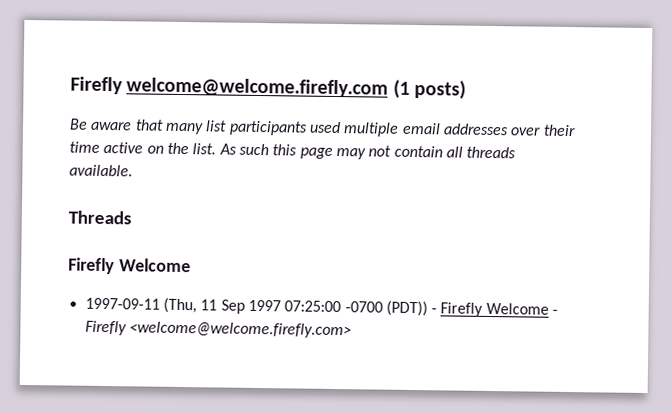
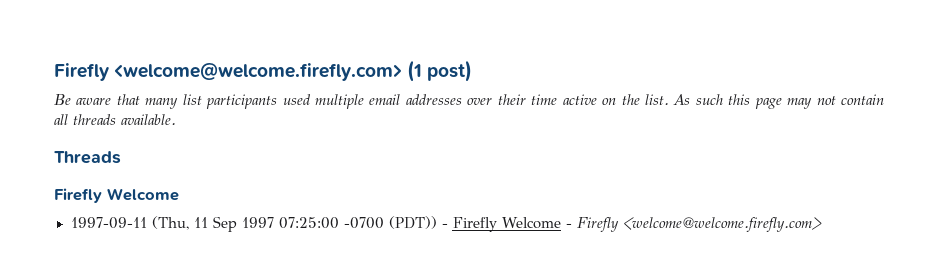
- Firefly welcome@welcome.firefly.com (1 posts)
+ Firefly <welcome@welcome.firefly.com> (1 post)

